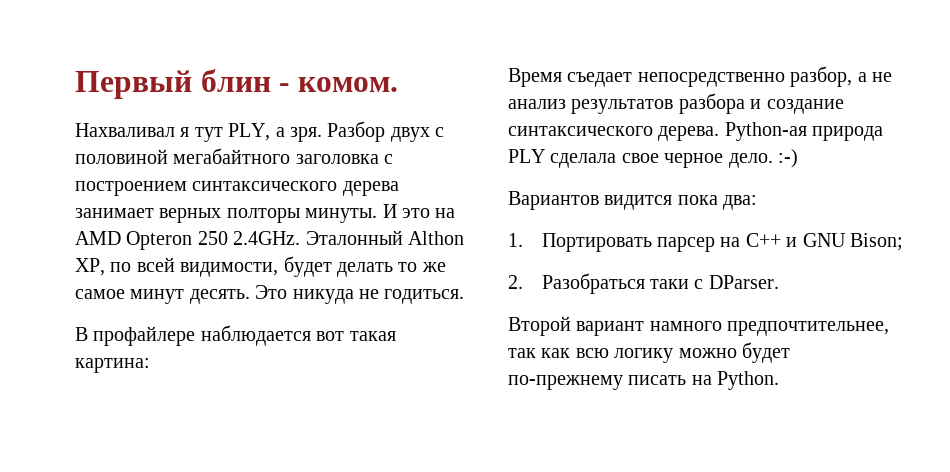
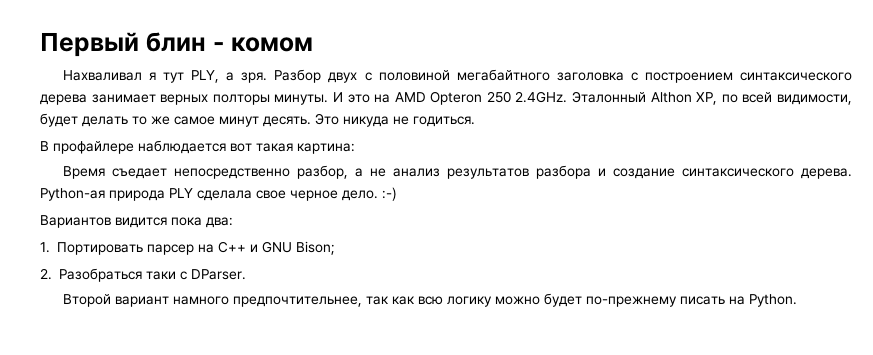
- Первый блин - комом.
+ Первый блин - комом

